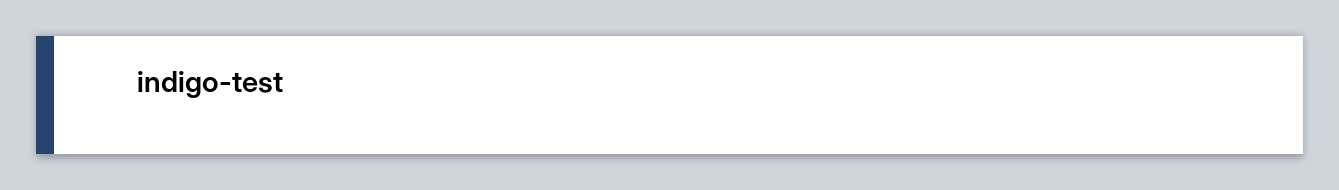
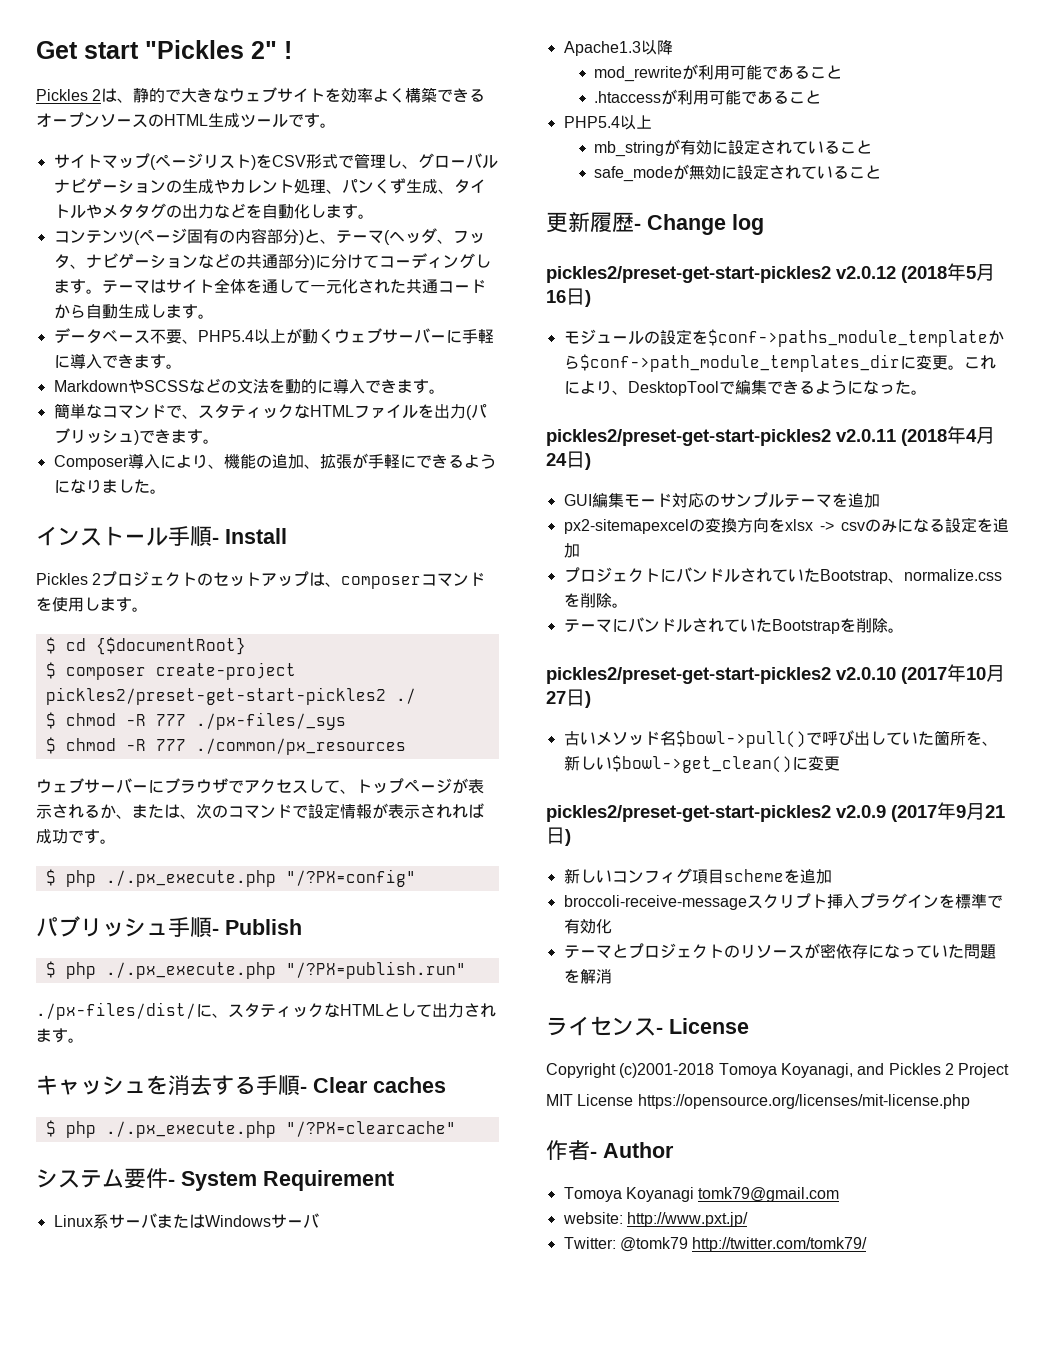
- indigo-test
+ Get start "Pickles 2" !
+ Pickles 2は、静的で大きなウェブサイトを効率よく構築できるオープンソースのHTML生成ツールです。
+ サイトマップ(ページリスト)をCSV形式で管理し、グローバルナビゲーションの生成やカレント処理、パンくず生成、タイトルやメタタグの出力などを自動化します。
+ コンテンツ(ページ固有の内容部分)と、テーマ(ヘッダ、フッタ、ナビゲーションなどの共通部分)に分けてコーディングします。テーマはサイト全体を通して一元化された共通コードから自動生成します。
+ データベース不要、PHP5.4以上が動くウェブサーバーに手軽に導入できます。
+ MarkdownやSCSSなどの文法を動的に導入できます。
+ 簡単なコマンドで、スタティックなHTMLファイルを出力(パブリッシュ)できます。
+ Composer導入により、機能の追加、拡張が手軽にできるようになりました。
+ インストール手順- Install
+ Pickles 2プロジェクトのセットアップは、composerコマンドを使用します。
+ $ cd {$documentRoot}
+ $ composer create-project pickles2/preset-get-start-pickles2 ./
+ $ chmod -R 777 ./px-files/_sys
+ $ chmod -R 777 ./common/px_resources
+ ウェブサーバーにブラウザでアクセスして、トップページが表示されるか、または、次のコマンドで設定情報が表示されれば成功です。
+ $ php ./.px_execute.php "/?PX=config"
+ パブリッシュ手順- Publish
+ $ php ./.px_execute.php "/?PX=publish.run"
+ ./px-files/dist/に、スタティックなHTMLとして出力されます。
+ キャッシュを消去する手順- Clear caches
+ $ php ./.px_execute.php "/?PX=clearcache"
+ システム要件- System Requirement
+ Linux系サーバまたはWindowsサーバ
+ Apache1.3以降
+ mod_rewriteが利用可能であること
+ .htaccessが利用可能であること
+ PHP5.4以上
+ mb_stringが有効に設定されていること
+ safe_modeが無効に設定されていること
+ 更新履歴- Change log
+ pickles2/preset-get-start-pickles2 v2.0.12 (2018年5月16日)
+ モジュールの設定を$conf->paths_module_templateから$conf->path_module_templates_dirに変更。これにより、DesktopToolで編集できるようになった。
+ pickles2/preset-get-start-pickles2 v2.0.11 (2018年4月24日)
+ GUI編集モード対応のサンプルテーマを追加
+ px2-sitemapexcelの変換方向をxlsx -> csvのみになる設定を追加
+ プロジェクトにバンドルされていたBootstrap、normalize.cssを削除。
+ テーマにバンドルされていたBootstrapを削除。
+ pickles2/preset-get-start-pickles2 v2.0.10 (2017年10月27日)
+ 古いメソッド名$bowl->pull()で呼び出していた箇所を、新しい$bowl->get_clean()に変更
+ pickles2/preset-get-start-pickles2 v2.0.9 (2017年9月21日)
+ 新しいコンフィグ項目schemeを追加
+ broccoli-receive-messageスクリプト挿入プラグインを標準で有効化
+ テーマとプロジェクトのリソースが密依存になっていた問題を解消
+ ライセンス- License
+ Copyright (c)2001-2018 Tomoya Koyanagi, and Pickles 2 Project
+ MIT License https://opensource.org/licenses/mit-license.php
+ 作者- Author
+ Tomoya Koyanagi tomk79@gmail.com
+ website: http://www.pxt.jp/
+ Twitter: @tomk79 http://twitter.com/tomk79/

